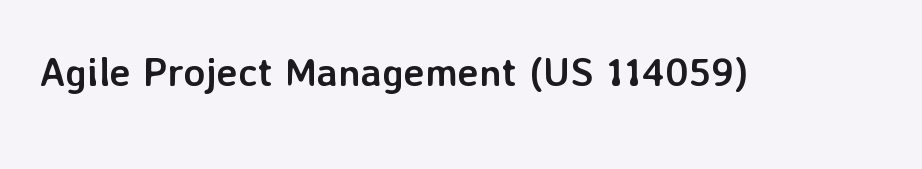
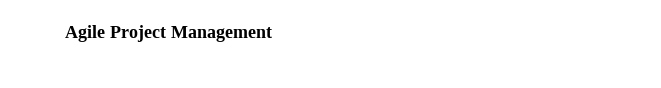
- Agile Project Management (US 114059)
+ Agile Project Management

